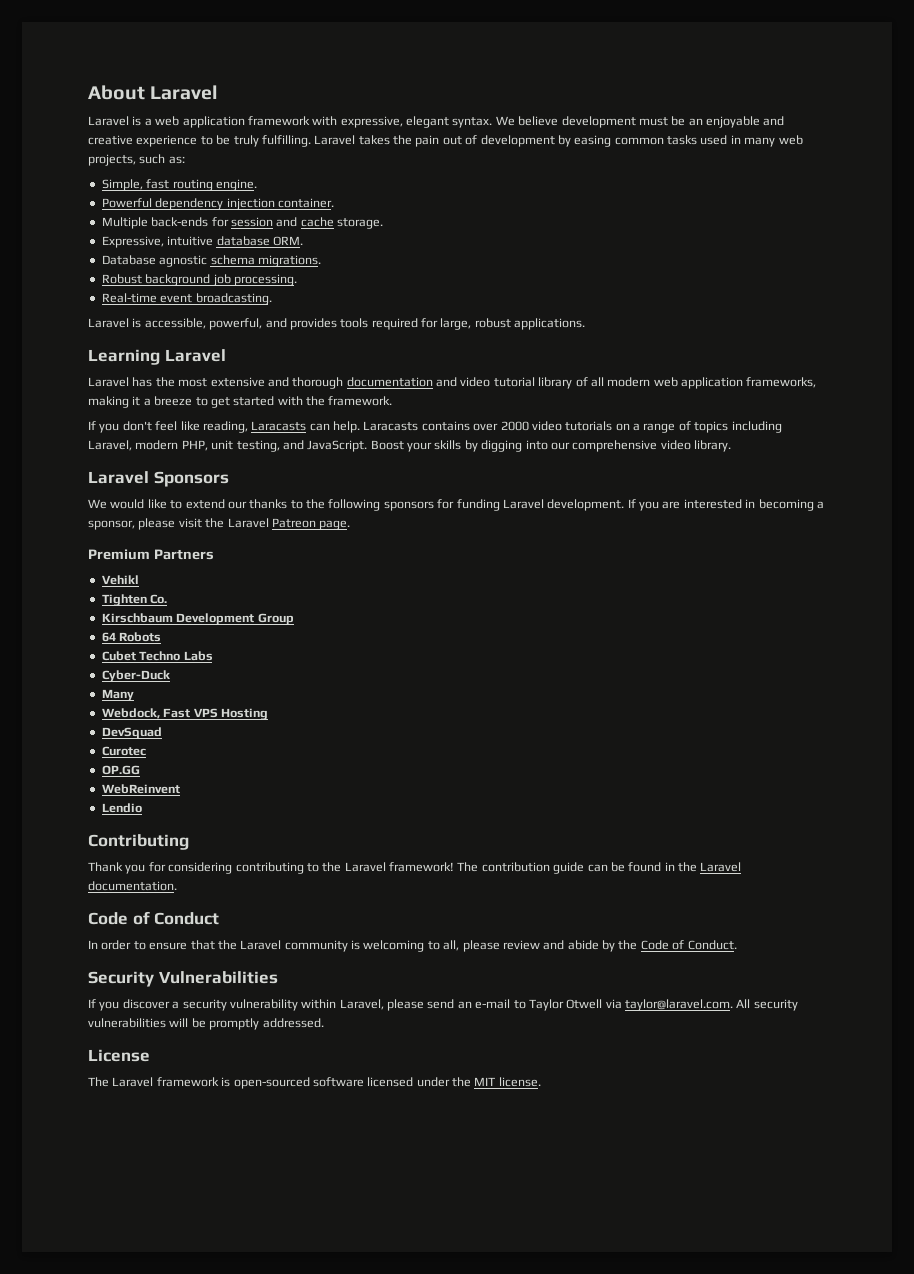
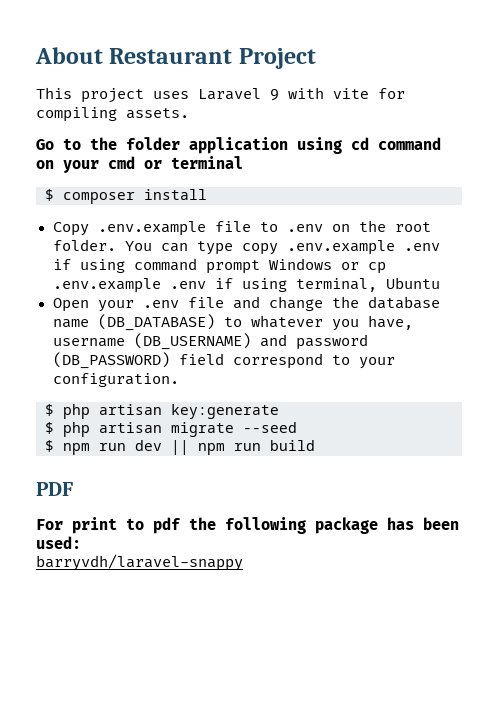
- About Laravel
- Laravel is a web application framework with expressive, elegant syntax. We believe development must be an enjoyable and creative experience to be truly fulfilling. Laravel takes the pain out of development by easing common tasks used in many web projects, such as:
- Simple, fast routing engine.
- Powerful dependency injection container.
- Multiple back-ends for session and cache storage.
- Expressive, intuitive database ORM.
- Database agnostic schema migrations.
- Robust background job processing.
- Real-time event broadcasting.
- Laravel is accessible, powerful, and provides tools required for large, robust applications.
- Learning Laravel
- Laravel has the most extensive and thorough documentation and video tutorial library of all modern web application frameworks, making it a breeze to get started with the framework.
- If you don't feel like reading, Laracasts can help. Laracasts contains over 2000 video tutorials on a range of topics including Laravel, modern PHP, unit testing, and JavaScript. Boost your skills by digging into our comprehensive video library.
- Laravel Sponsors
- We would like to extend our thanks to the following sponsors for funding Laravel development. If you are interested in becoming a sponsor, please visit the Laravel Patreon page.
- Premium Partners
- Vehikl
- Tighten Co.
- Kirschbaum Development Group
- 64 Robots
- Cubet Techno Labs
- Cyber-Duck
- Many
- Webdock, Fast VPS Hosting
- DevSquad
- Curotec
- OP.GG
- WebReinvent
- Lendio
- Contributing
- Thank you for considering contributing to the Laravel framework! The contribution guide can be found in the Laravel documentation.
- Code of Conduct
- In order to ensure that the Laravel community is welcoming to all, please review and abide by the Code of Conduct.
- Security Vulnerabilities
- If you discover a security vulnerability within Laravel, please send an e-mail to Taylor Otwell via taylor@laravel.com. All security vulnerabilities will be promptly addressed.
- License
- The Laravel framework is open-sourced software licensed under the MIT license.
+ About Restaurant Project
+ This project uses Laravel 9 with vite for compiling assets.
+ Go to the folder application using cd command on your cmd or terminal
+ $ composer install
+ Copy .env.example file to .env on the root folder. You can type copy .env.example .env if using command prompt Windows or cp .env.example .env if using terminal, Ubuntu
+ Open your .env file and change the database name (DB_DATABASE) to whatever you have, username (DB_USERNAME) and password (DB_PASSWORD) field correspond to your configuration.
+ $ php artisan key:generate
+ $ php artisan migrate --seed
+ $ npm run dev || npm run build
+ PDF
+ For print to pdf the following package has been used:
+ barryvdh/laravel-snappy

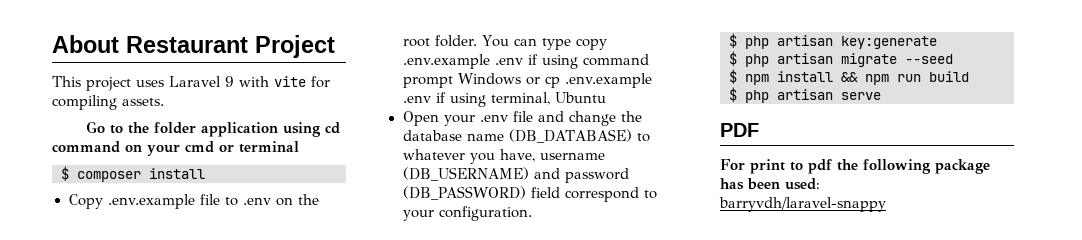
- $ npm run dev || npm run build
+ $ npm install && npm run build
+ $ php artisan serve

